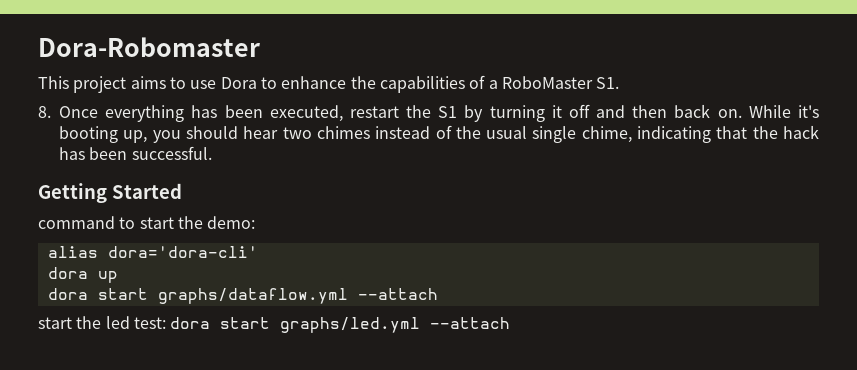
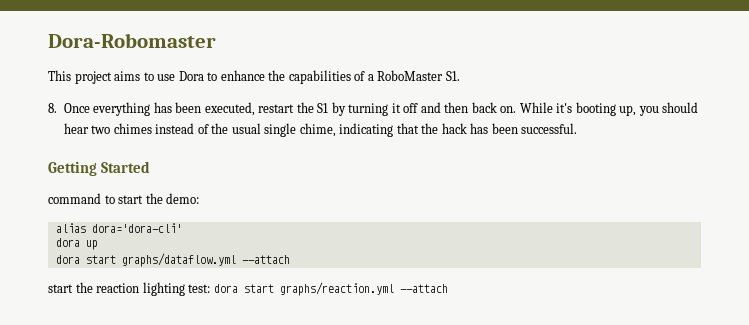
- start the led test: dora start graphs/led.yml --attach
+ start the reaction lighting test: dora start graphs/reaction.yml --attach

